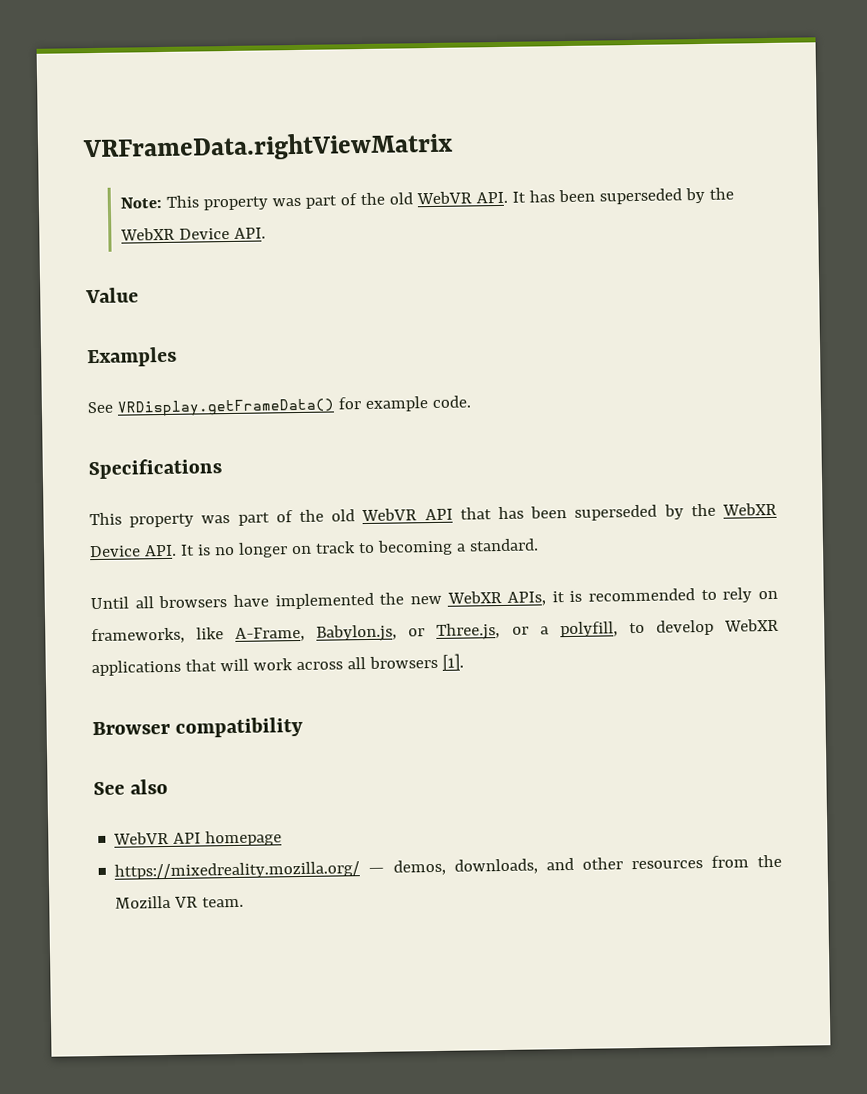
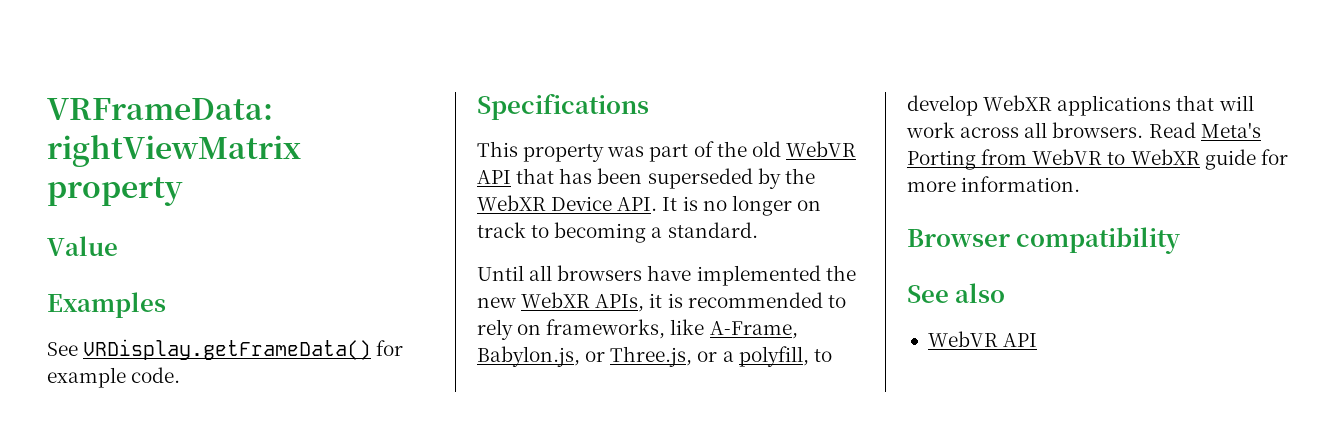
- VRFrameData.rightViewMatrix
- Note: This property was part of the old WebVR API. It has been superseded by the WebXR Device API.
+ VRFrameData: rightViewMatrix property
- Until all browsers have implemented the new WebXR APIs, it is recommended to rely on frameworks, like A-Frame, Babylon.js, or Three.js, or a polyfill, to develop WebXR applications that will work across all browsers [1].
+ Until all browsers have implemented the new WebXR APIs, it is recommended to rely on frameworks, like A-Frame, Babylon.js, or Three.js, or a polyfill, to develop WebXR applications that will work across all browsers. Read Meta's Porting from WebVR to WebXR guide for more information.
  See also
- WebVR API homepage
- https://mixedreality.mozilla.org/ — demos, downloads, and other resources from the Mozilla VR team.
+ WebVR API

